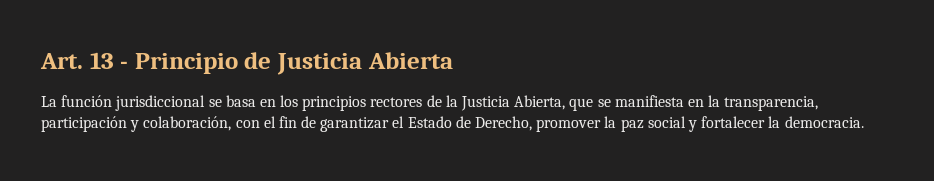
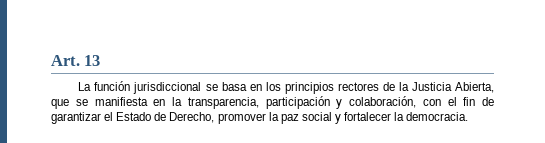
- Art. 13 - Principio de Justicia Abierta
+ Art. 13

